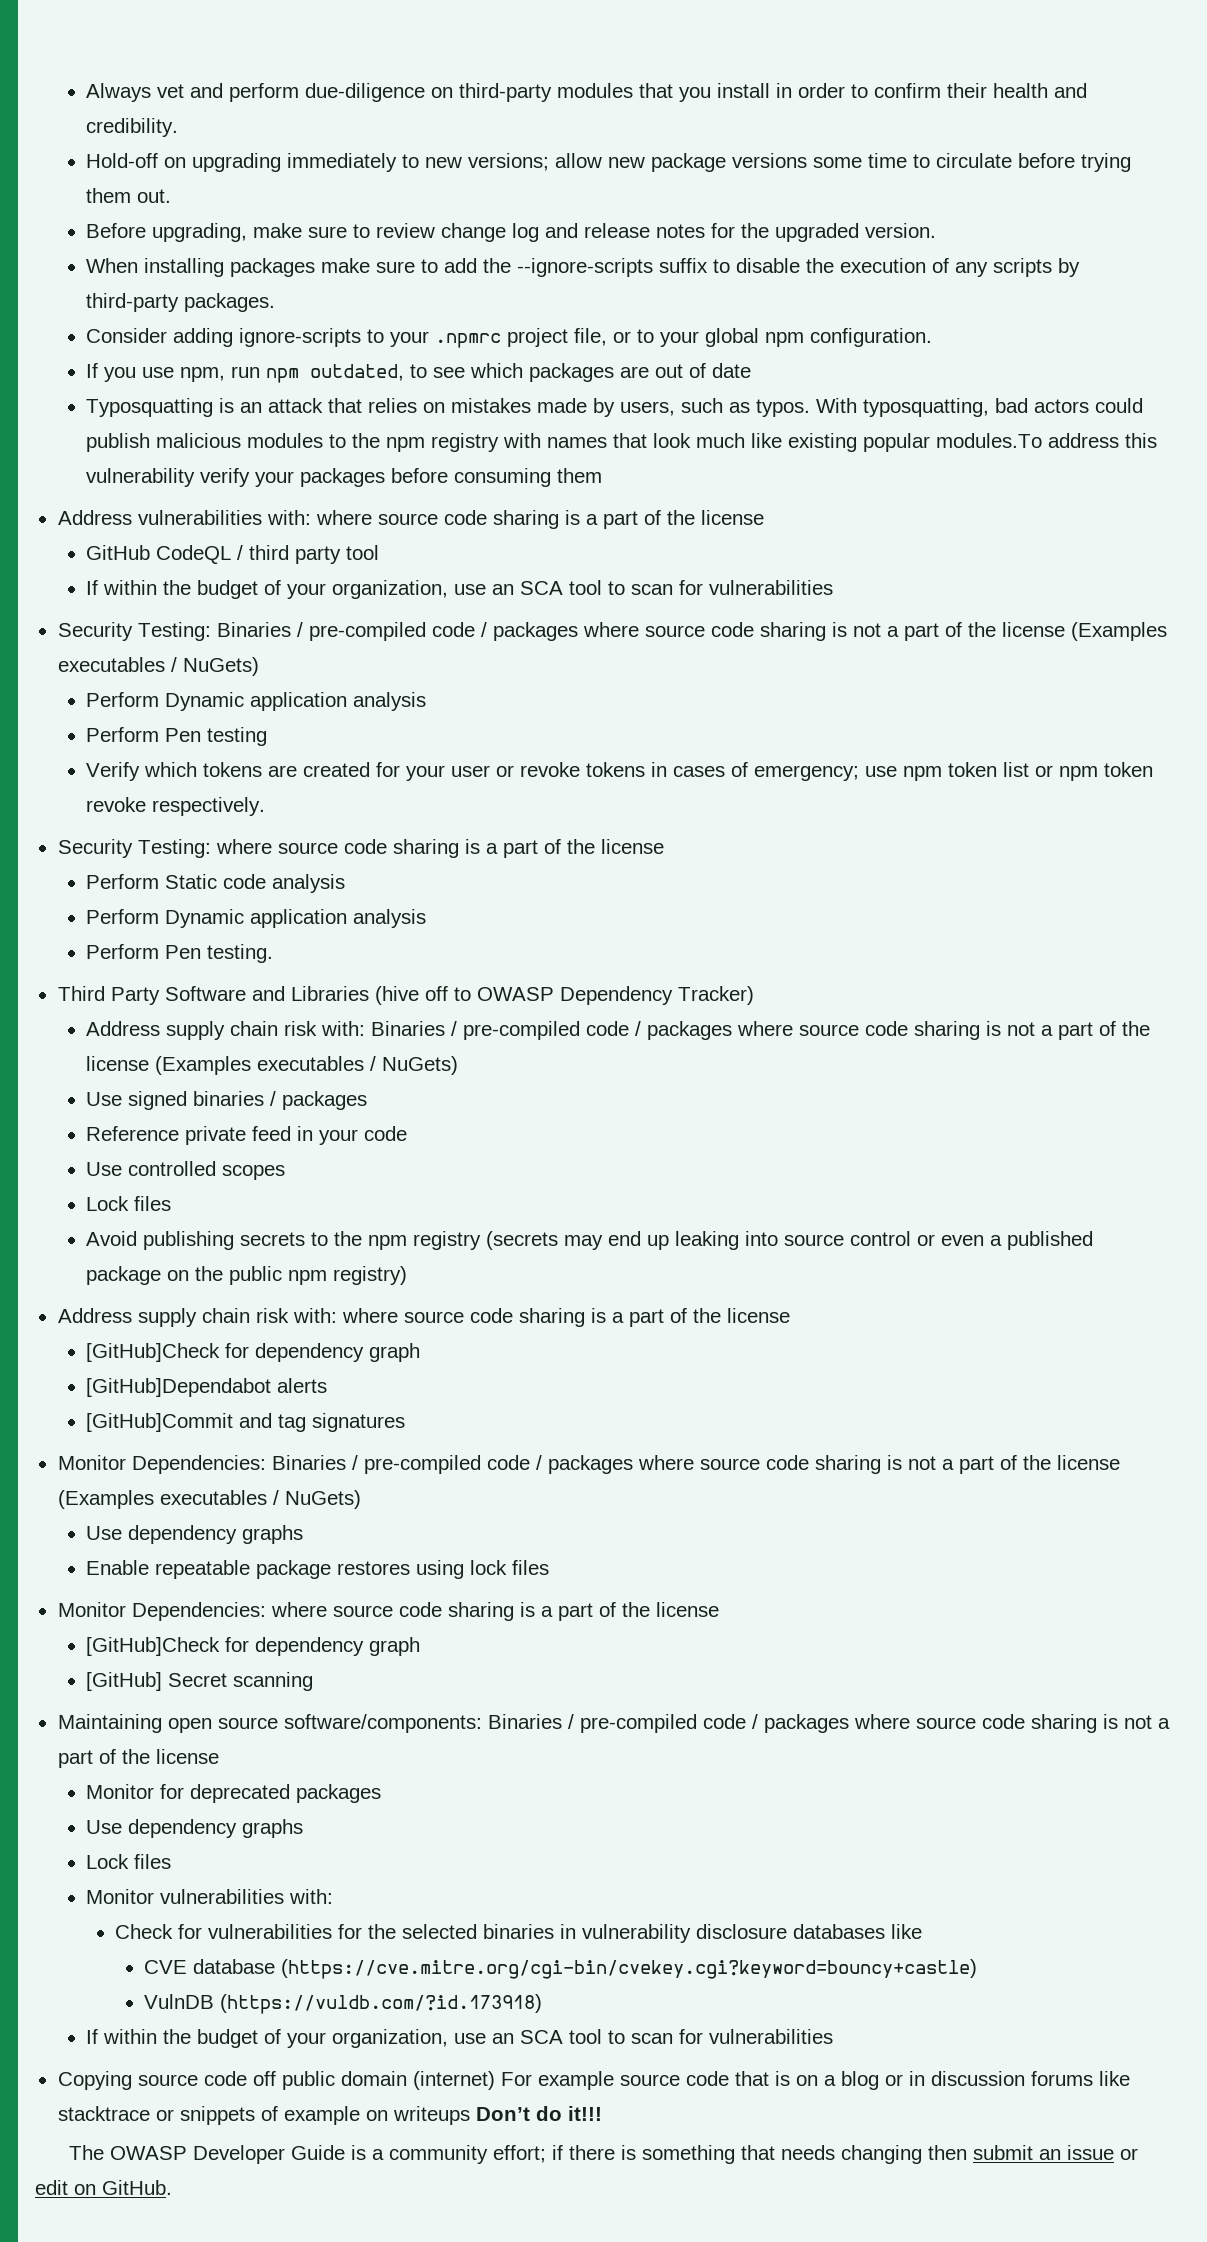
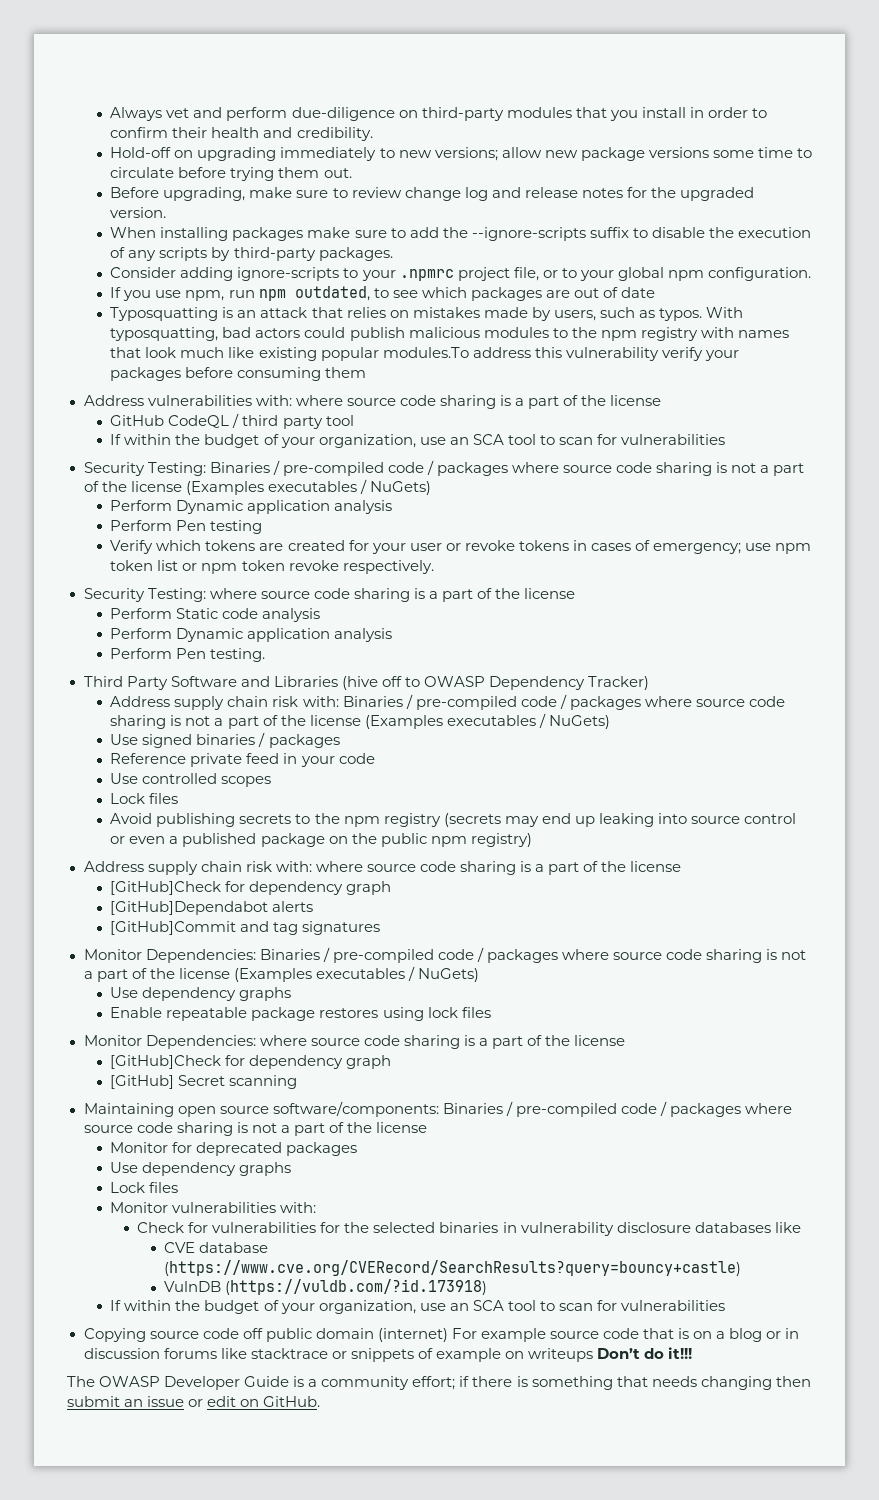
- CVE database (https://cve.mitre.org/cgi-bin/cvekey.cgi?keyword=bouncy+castle)
+ CVE database (https://www.cve.org/CVERecord/SearchResults?query=bouncy+castle)

